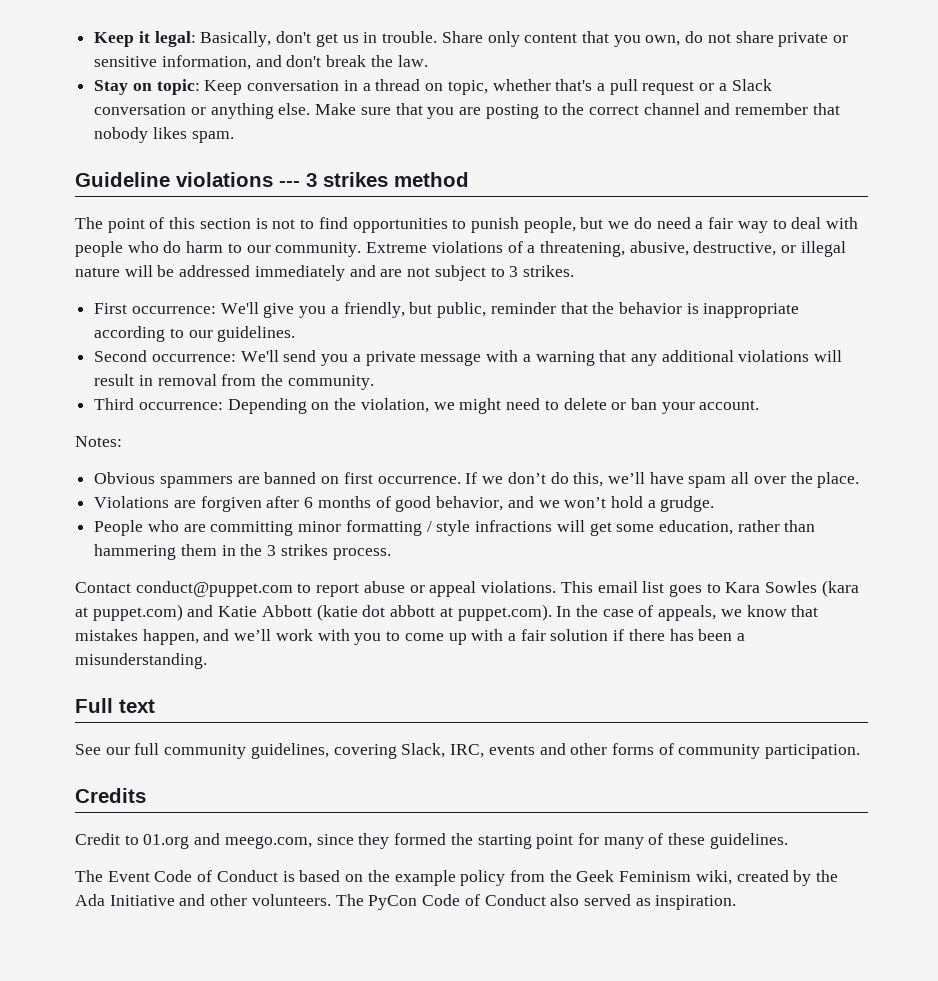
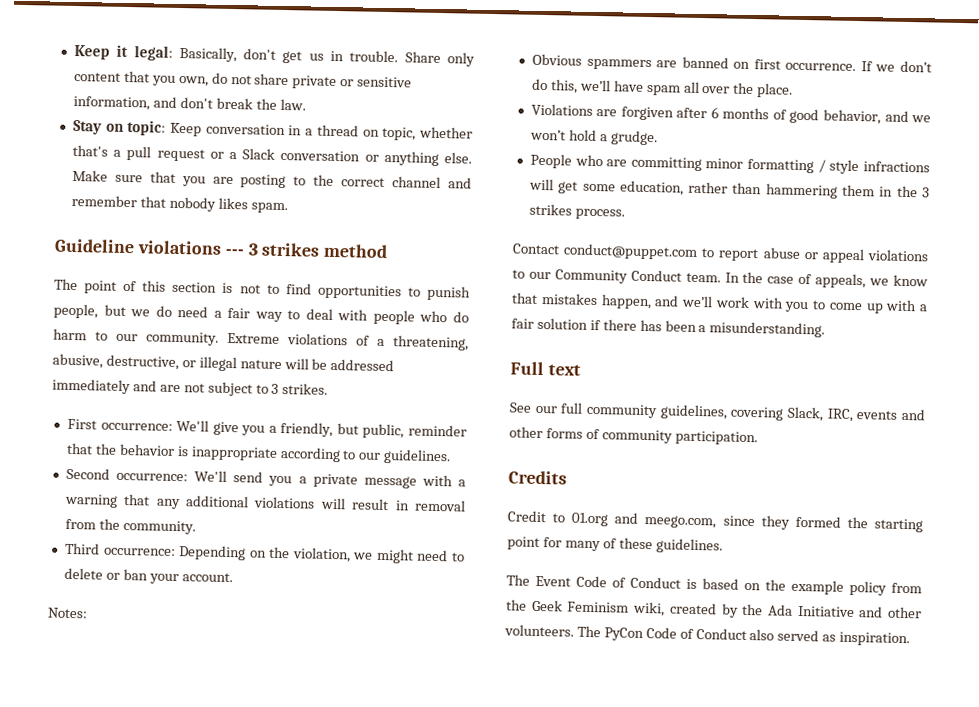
- Contact conduct@puppet.com to report abuse or appeal violations. This email list goes to Kara Sowles (kara at puppet.com) and Katie Abbott (katie dot abbott at puppet.com). In the case of appeals, we know that mistakes happen, and we’ll work with you to come up with a fair solution if there has been a misunderstanding.
+ Contact conduct@puppet.com to report abuse or appeal violations to our Community Conduct team. In the case of appeals, we know that mistakes happen, and we’ll work with you to come up with a fair solution if there has been a misunderstanding.

